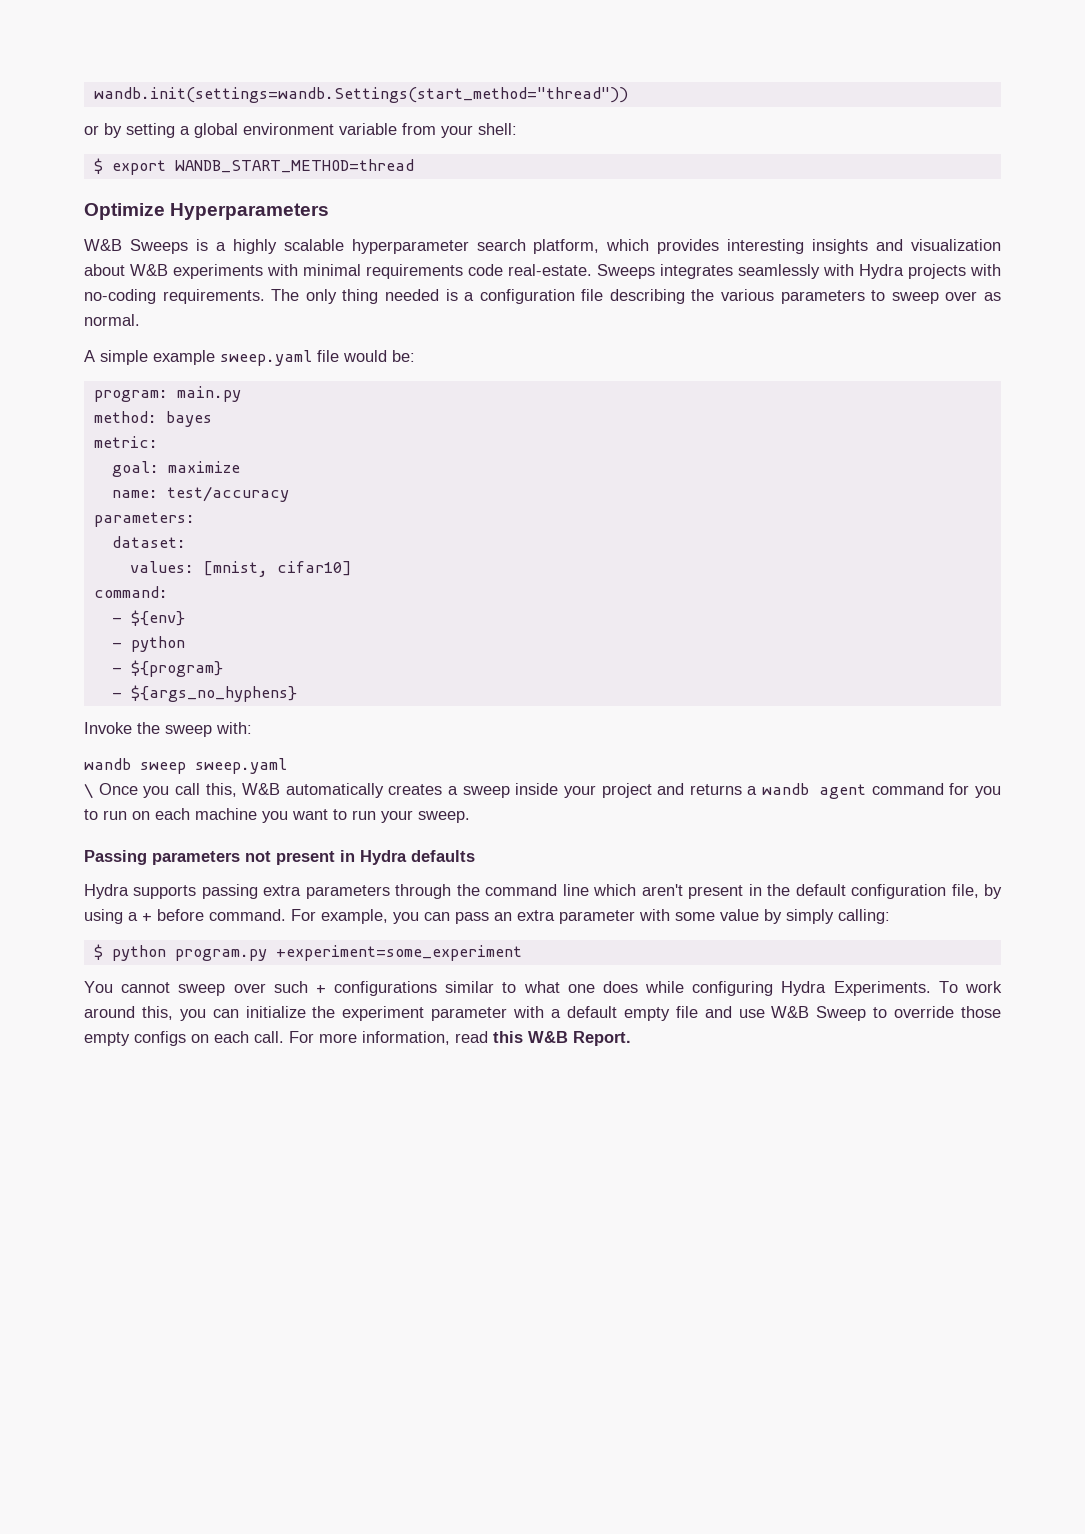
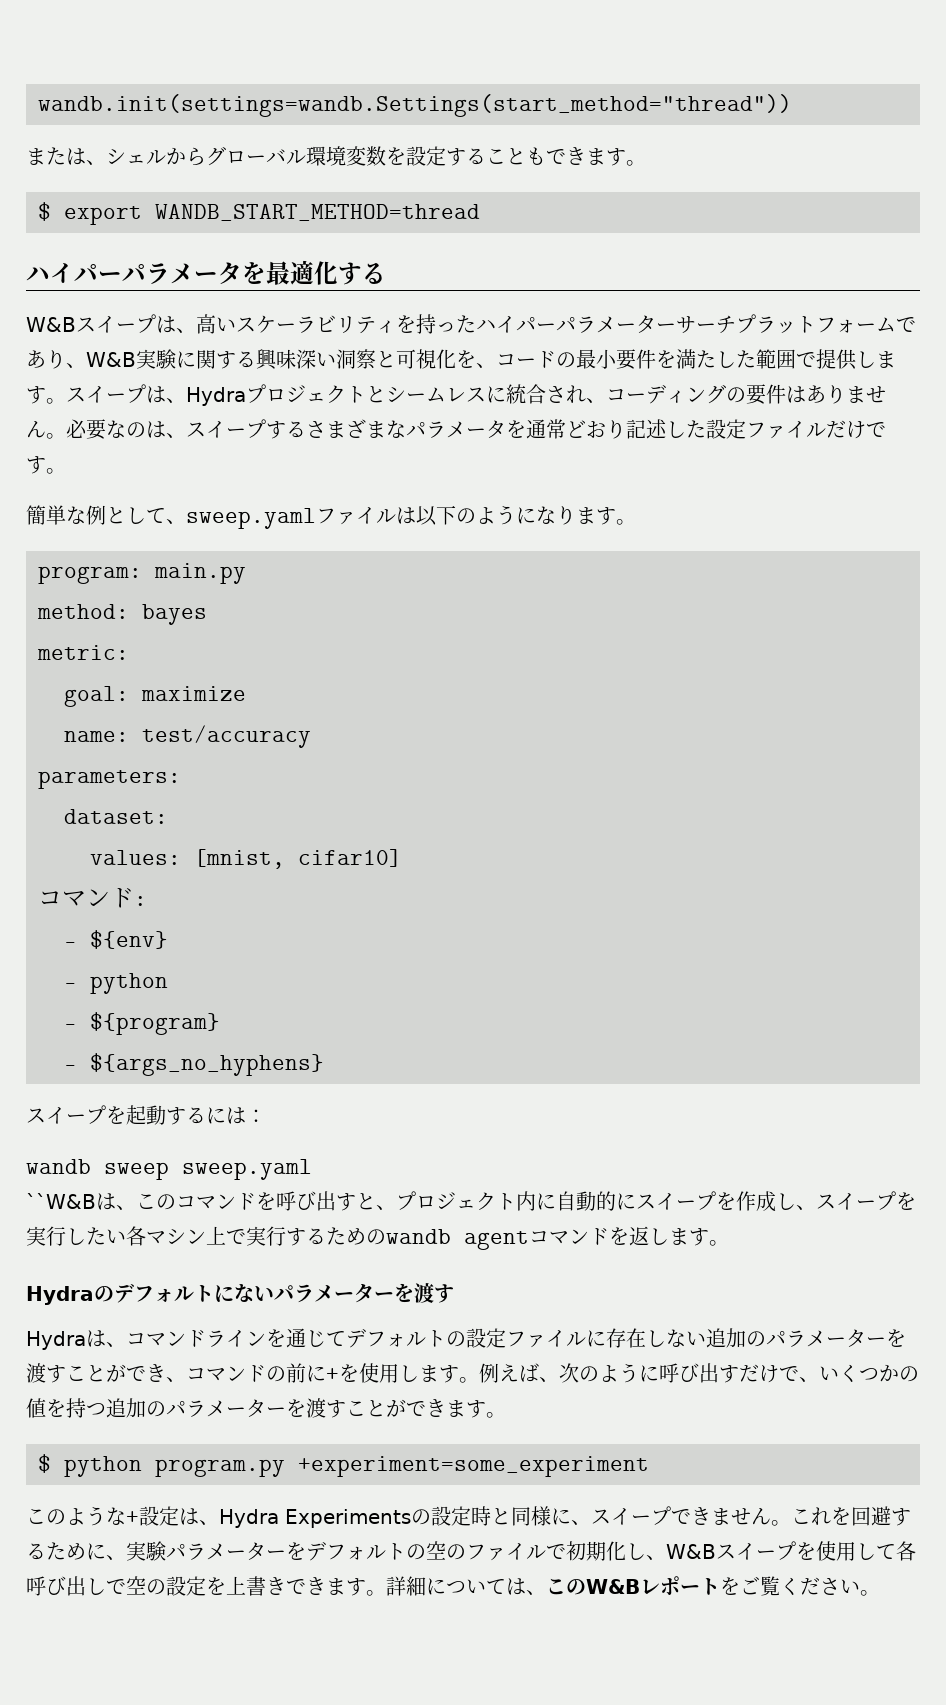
- or by setting a global environment variable from your shell:
+ または、シェルからグローバル環境変数を設定することもできます。
  $ export WANDB_START_METHOD=thread
- Optimize Hyperparameters
- W&B Sweeps is a highly scalable hyperparameter search platform, which provides interesting insights and visualization about W&B experiments with minimal requirements code real-estate. Sweeps integrates seamlessly with Hydra projects with no-coding requirements. The only thing needed is a configuration file describing the various parameters to sweep over as normal.
- A simple example sweep.yaml file would be:
+ ハイパーパラメータを最適化する
+ W&Bスイープは、高いスケーラビリティを持ったハイパーパラメーターサーチプラットフォームであり、W&B実験に関する興味深い洞察と可視化を、コードの最小要件を満たした範囲で提供します。スイープは、Hydraプロジェクトとシームレスに統合され、コーディングの要件はありません。必要なのは、スイープするさまざまなパラメータを通常どおり記述した設定ファイルだけです。
+ 簡単な例として、sweep.yamlファイルは以下のようになります。
- command:
+ コマンド:
- Invoke the sweep with:
+ スイープを起動するには：
  wandb sweep sweep.yaml
- \ Once you call this, W&B automatically creates a sweep inside your project and returns a wandb agent command for you to run on each machine you want to run your sweep.
- Passing parameters not present in Hydra defaults
- Hydra supports passing extra parameters through the command line which aren't present in the default configuration file, by using a + before command. For example, you can pass an extra parameter with some value by simply calling:
+ ``W&Bは、このコマンドを呼び出すと、プロジェクト内に自動的にスイープを作成し、スイープを実行したい各マシン上で実行するためのwandb agentコマンドを返します。
+ Hydraのデフォルトにないパラメーターを渡す
+ Hydraは、コマンドラインを通じてデフォルトの設定ファイルに存在しない追加のパラメーターを渡すことができ、コマンドの前に+を使用します。例えば、次のように呼び出すだけで、いくつかの値を持つ追加のパラメーターを渡すことができます。
  $ python program.py +experiment=some_experiment
- You cannot sweep over such + configurations similar to what one does while configuring Hydra Experiments. To work around this, you can initialize the experiment parameter with a default empty file and use W&B Sweep to override those empty configs on each call. For more information, read this W&B Report.
+ このような+設定は、Hydra Experimentsの設定時と同様に、スイープできません。これを回避するために、実験パラメーターをデフォルトの空のファイルで初期化し、W&Bスイープを使用して各呼び出しで空の設定を上書きできます。詳細については、このW&Bレポートをご覧ください。

